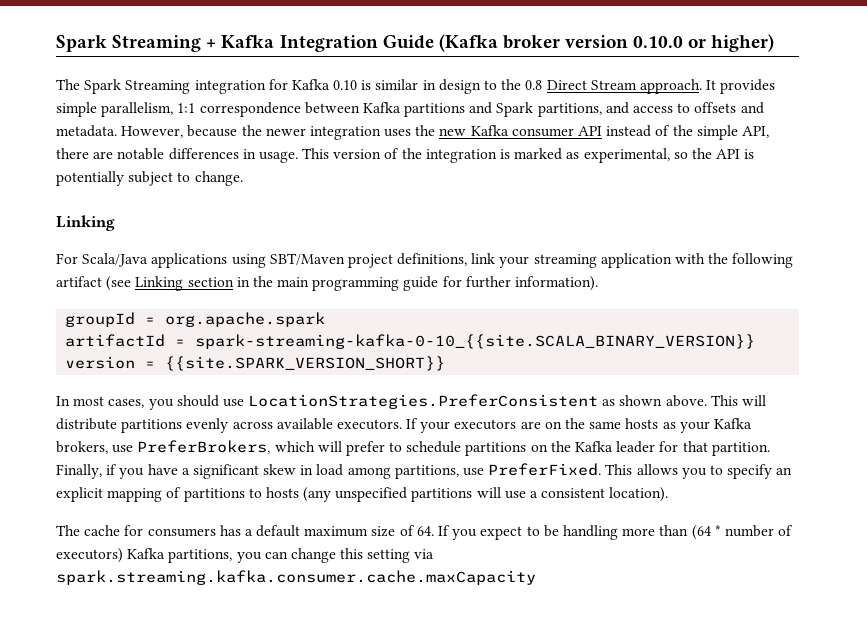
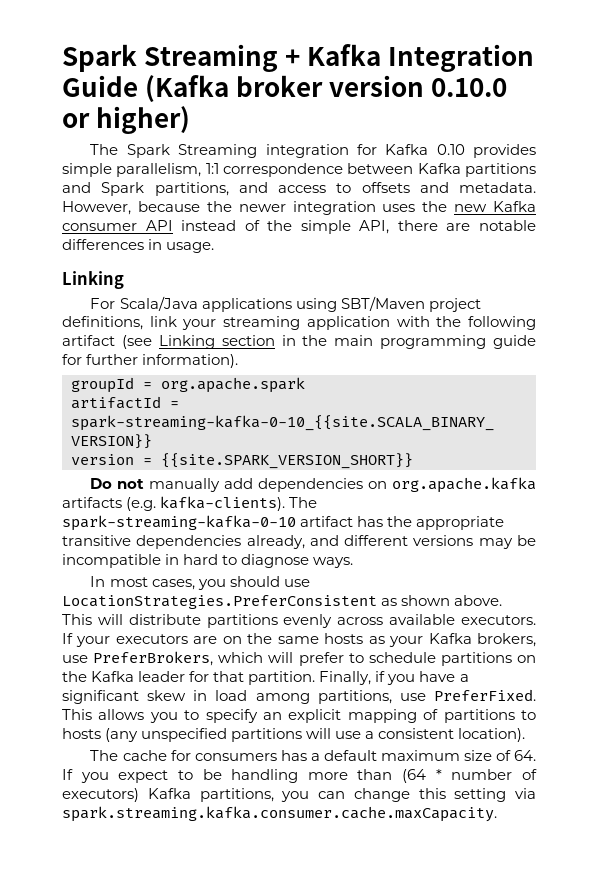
- The Spark Streaming integration for Kafka 0.10 is similar in design to the 0.8 Direct Stream approach. It provides simple parallelism, 1:1 correspondence between Kafka partitions and Spark partitions, and access to offsets and metadata.
+ The Spark Streaming integration for Kafka 0.10 provides simple parallelism, 1:1 correspondence between Kafka partitions and Spark partitions, and access to offsets and metadata.
- This version of the integration is marked as experimental, so the API is potentially subject to change.
+ Do not manually add dependencies on org.apache.kafka artifacts (e.g. kafka-clients). The spark-streaming-kafka-0-10 artifact has the appropriate transitive dependencies already, and different versions may be incompatible in hard to diagnose ways.
- The cache for consumers has a default maximum size of 64. If you expect to be handling more than (64 * number of executors) Kafka partitions, you can change this setting via spark.streaming.kafka.consumer.cache.maxCapacity
+ The cache for consumers has a default maximum size of 64. If you expect to be handling more than (64 * number of executors) Kafka partitions, you can change this setting via spark.streaming.kafka.consumer.cache.maxCapacity.

